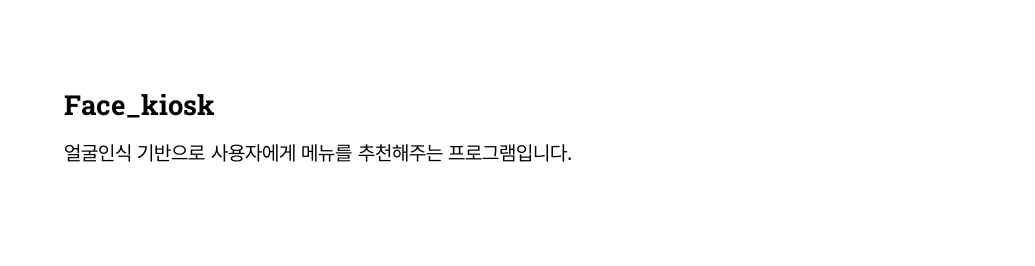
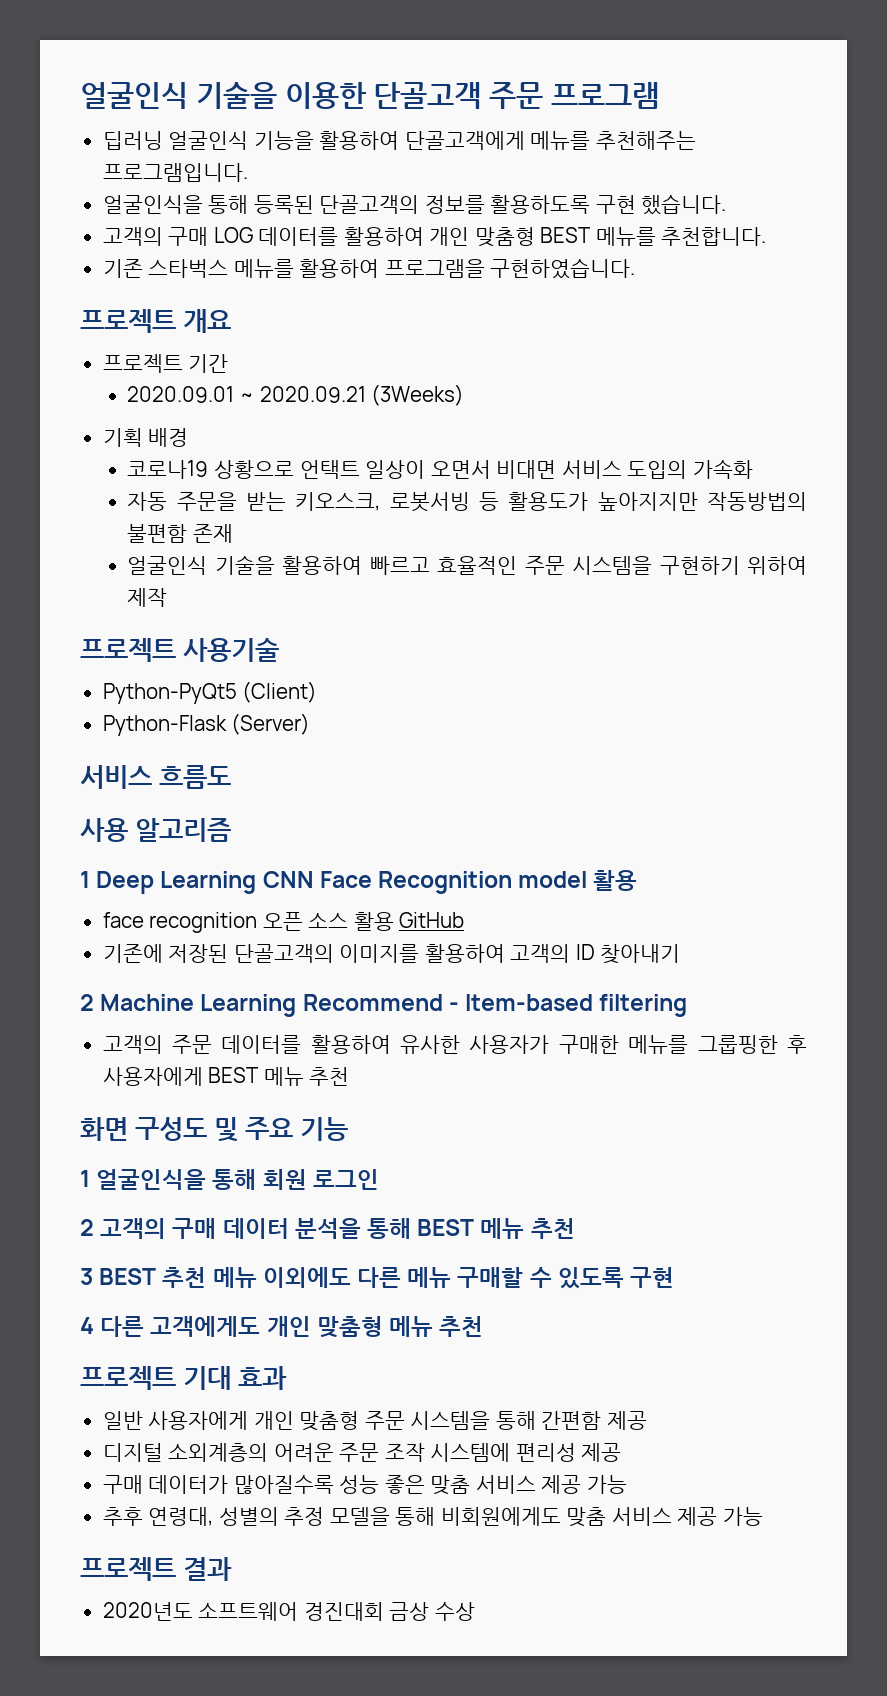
- Face_kiosk
- 얼굴인식 기반으로 사용자에게 메뉴를 추천해주는 프로그램입니다.
+ 얼굴인식 기술을 이용한 단골고객 주문 프로그램
+ 딥러닝 얼굴인식 기능을 활용하여 단골고객에게 메뉴를 추천해주는 프로그램입니다.
+ 얼굴인식을 통해 등록된 단골고객의 정보를 활용하도록 구현 했습니다.
+ 고객의 구매 LOG 데이터를 활용하여 개인 맞춤형 BEST 메뉴를 추천합니다.
+ 기존 스타벅스 메뉴를 활용하여 프로그램을 구현하였습니다.
+ 프로젝트 개요
+ 프로젝트 기간
+ 2020.09.01 ~ 2020.09.21 (3Weeks)
+ 기획 배경
+ 코로나19 상황으로 언택트 일상이 오면서 비대면 서비스 도입의 가속화
+ 자동 주문을 받는 키오스크, 로봇서빙 등 활용도가 높아지지만 작동방법의 불편함 존재
+ 얼굴인식 기술을 활용하여 빠르고 효율적인 주문 시스템을 구현하기 위하여 제작
+ 프로젝트 사용기술
+ Python-PyQt5 (Client)
+ Python-Flask (Server)
+ 서비스 흐름도
+ 사용 알고리즘
+ 1 Deep Learning CNN Face Recognition model 활용
+ face recognition 오픈 소스 활용 GitHub
+ 기존에 저장된 단골고객의 이미지를 활용하여 고객의 ID 찾아내기
+ 2 Machine Learning Recommend - Item-based filtering
+ 고객의 주문 데이터를 활용하여 유사한 사용자가 구매한 메뉴를 그룹핑한 후 사용자에게 BEST 메뉴 추천
+ 화면 구성도 및 주요 기능
+ 1 얼굴인식을 통해 회원 로그인
+ 2 고객의 구매 데이터 분석을 통해 BEST 메뉴 추천
+ 3 BEST 추천 메뉴 이외에도 다른 메뉴 구매할 수 있도록 구현
+ 4 다른 고객에게도 개인 맞춤형 메뉴 추천
+ 프로젝트 기대 효과
+ 일반 사용자에게 개인 맞춤형 주문 시스템을 통해 간편함 제공
+ 디지털 소외계층의 어려운 주문 조작 시스템에 편리성 제공
+ 구매 데이터가 많아질수록 성능 좋은 맞춤 서비스 제공 가능
+ 추후 연령대, 성별의 추정 모델을 통해 비회원에게도 맞춤 서비스 제공 가능
+ 프로젝트 결과
+ 2020년도 소프트웨어 경진대회 금상 수상

